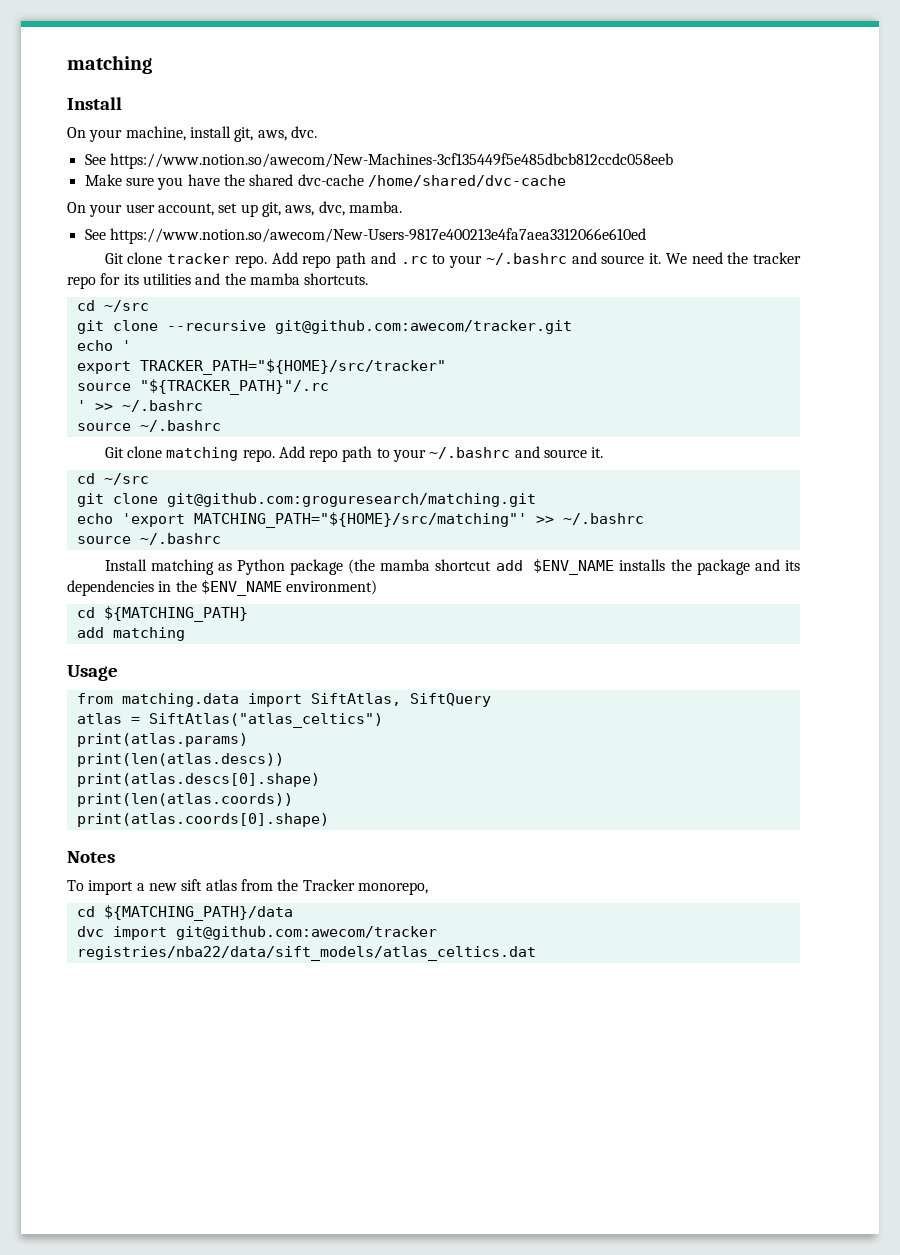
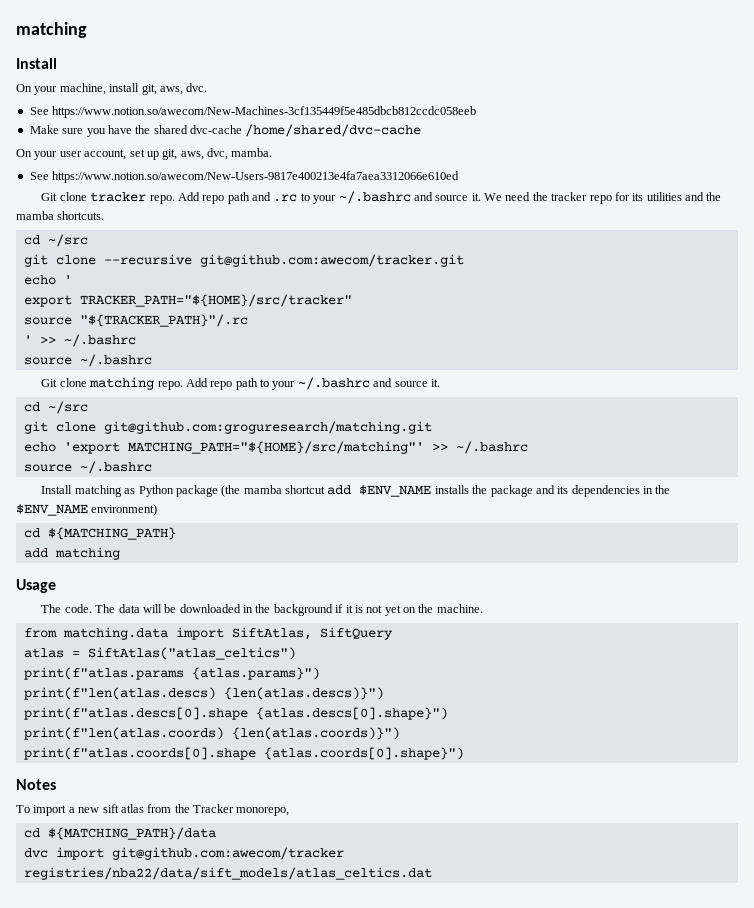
+ The code. The data will be downloaded in the background if it is not yet on the machine.
- print(atlas.params)
- print(len(atlas.descs))
- print(atlas.descs[0].shape)
- print(len(atlas.coords))
- print(atlas.coords[0].shape)
+ print(f"atlas.params {atlas.params}")
+ print(f"len(atlas.descs) {len(atlas.descs)}")
+ print(f"atlas.descs[0].shape {atlas.descs[0].shape}")
+ print(f"len(atlas.coords) {len(atlas.coords)}")
+ print(f"atlas.coords[0].shape {atlas.coords[0].shape}")

